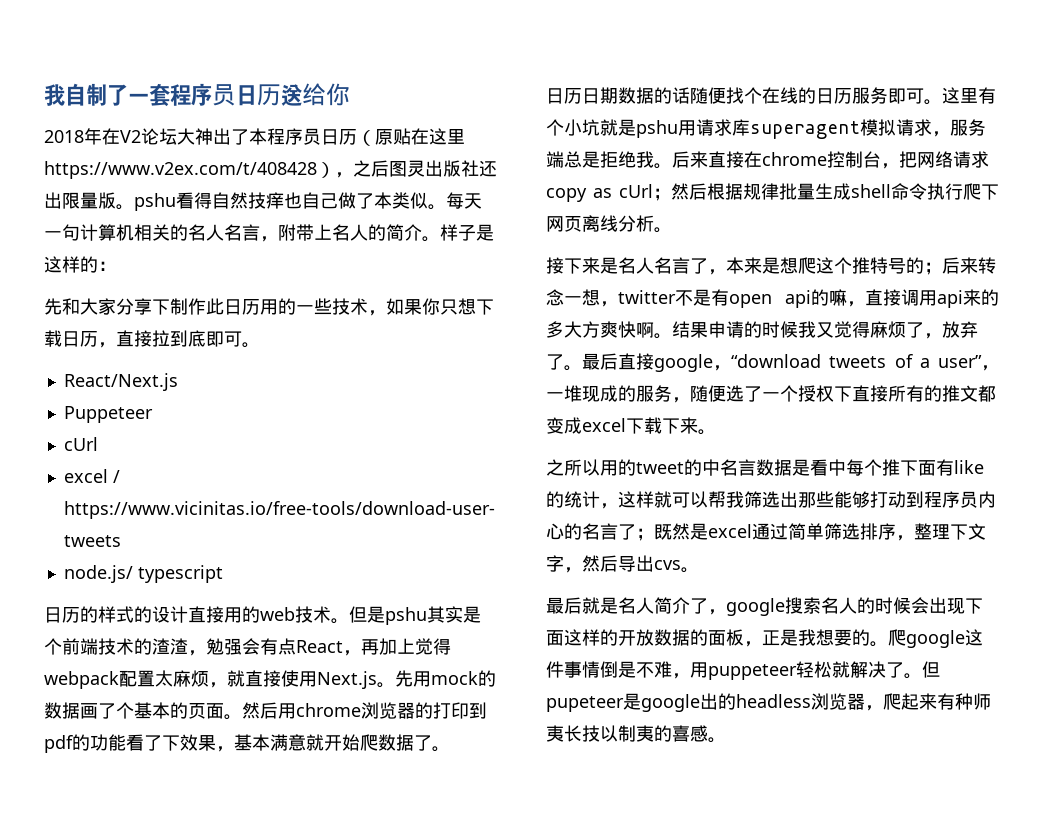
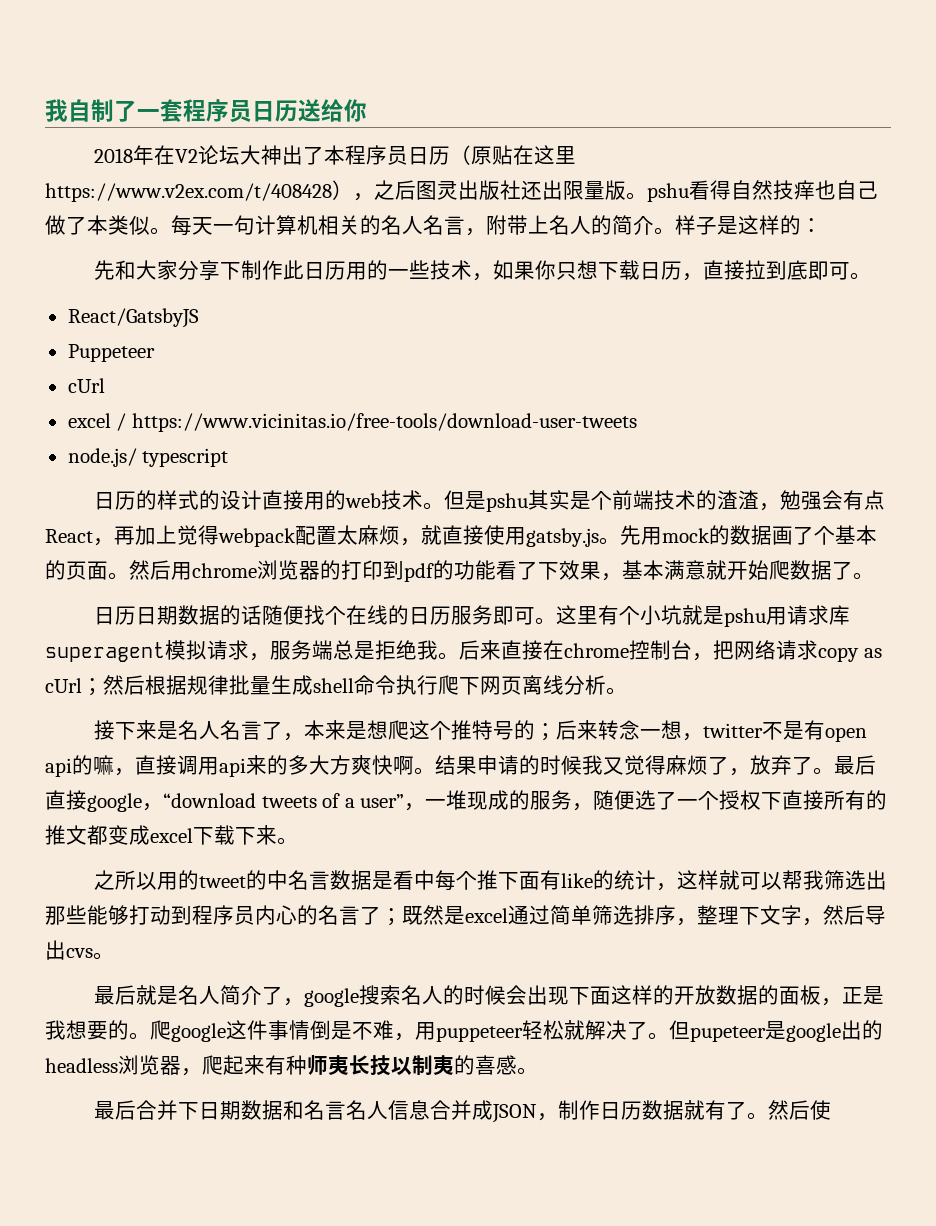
- React/Next.js
+ React/GatsbyJS
- 但是pshu其实是个前端技术的渣渣，勉强会有点React，再加上觉得webpack配置太麻烦，就直接使用Next.js。
+ 但是pshu其实是个前端技术的渣渣，勉强会有点React，再加上觉得webpack配置太麻烦，就直接使用gatsby.js。
+ 最后合并下日期数据和名言名人信息合并成JSON，制作日历数据就有了。然后使

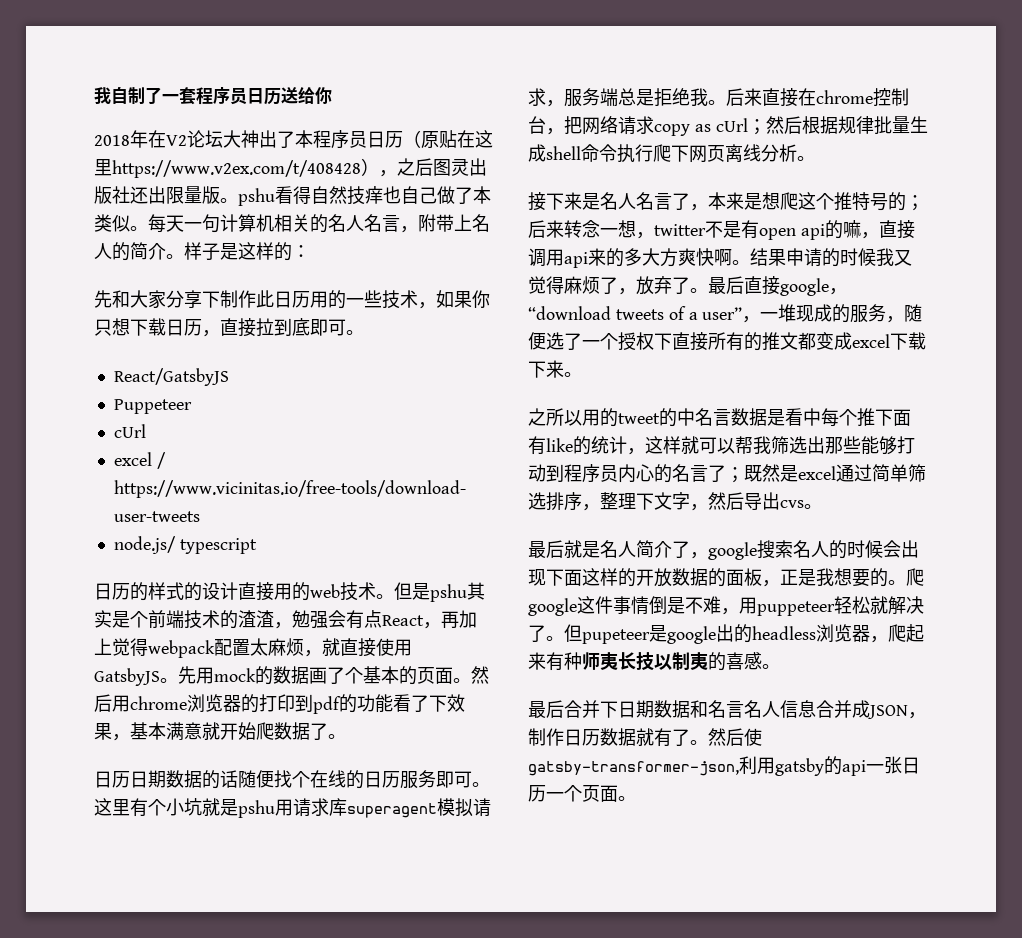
- 但是pshu其实是个前端技术的渣渣，勉强会有点React，再加上觉得webpack配置太麻烦，就直接使用gatsby.js。
+ 但是pshu其实是个前端技术的渣渣，勉强会有点React，再加上觉得webpack配置太麻烦，就直接使用GatsbyJS。
- 然后使
+ 然后使gatsby-transformer-json,利用gatsby的api一张日历一个页面。

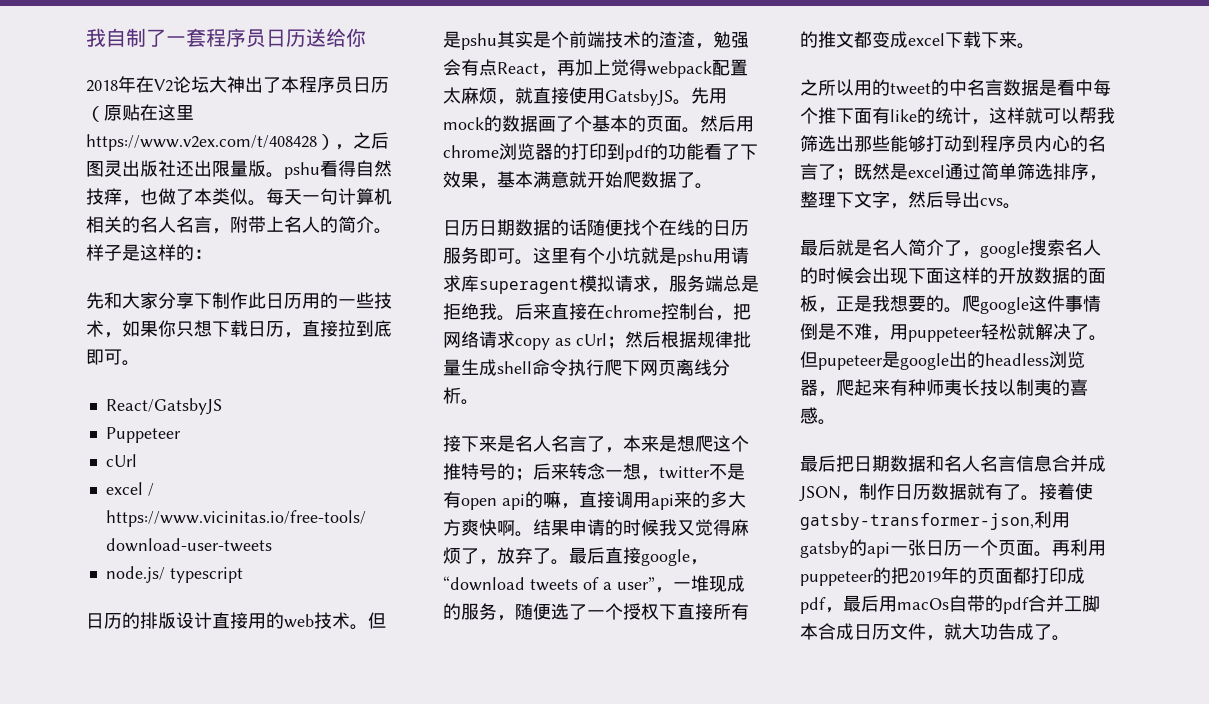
- 2018年在V2论坛大神出了本程序员日历（原贴在这里https://www.v2ex.com/t/408428），之后图灵出版社还出限量版。pshu看得自然技痒也自己做了本类似。
+ 2018年在V2论坛大神出了本程序员日历（原贴在这里https://www.v2ex.com/t/408428），之后图灵出版社还出限量版。pshu看得自然技痒，也做了本类似。
- 日历的样式的设计直接用的web技术。
+ 日历的排版设计直接用的web技术。
- 最后合并下日期数据和名言名人信息合并成JSON，制作日历数据就有了。
+ 最后把日期数据和名人名言信息合并成JSON，制作日历数据就有了。
- 然后使gatsby-transformer-json,利用gatsby的api一张日历一个页面。
+ 接着使gatsby-transformer-json,利用gatsby的api一张日历一个页面。
+ 再利用puppeteer的把2019年的页面都打印成pdf，最后用macOs自带的pdf合并工脚本合成日历文件，就大功告成了。

